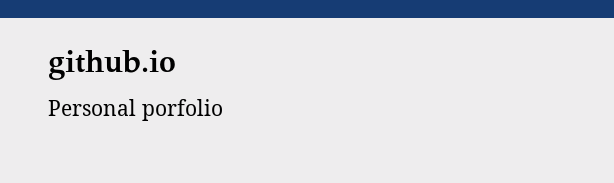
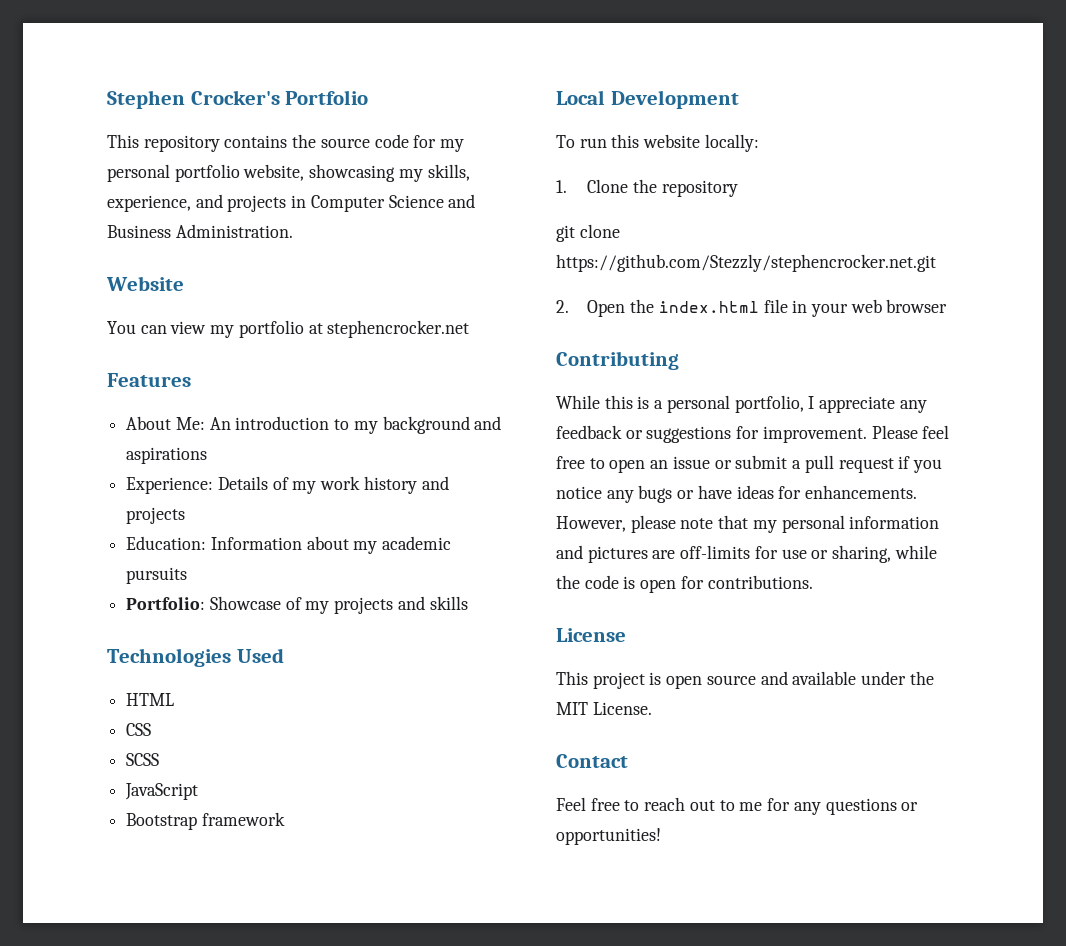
- github.io
- Personal porfolio
+ Stephen Crocker's Portfolio
+ This repository contains the source code for my personal portfolio website, showcasing my skills, experience, and projects in Computer Science and Business Administration.
+ Website
+ You can view my portfolio at stephencrocker.net
+ Features
+ About Me: An introduction to my background and aspirations
+ Experience: Details of my work history and projects
+ Education: Information about my academic pursuits
+ Portfolio: Showcase of my projects and skills
+ Technologies Used
+ HTML
+ CSS
+ SCSS
+ JavaScript
+ Bootstrap framework
+ Local Development
+ To run this website locally:
+ 1. Clone the repository
+ git clone https://github.com/Stezzly/stephencrocker.net.git
+ 2. Open the index.html file in your web browser
+ Contributing
+ While this is a personal portfolio, I appreciate any feedback or suggestions for improvement. Please feel free to open an issue or submit a pull request if you notice any bugs or have ideas for enhancements. However, please note that my personal information and pictures are off-limits for use or sharing, while the code is open for contributions.
+ License
+ This project is open source and available under the MIT License.
+ Contact
+ Feel free to reach out to me for any questions or opportunities!

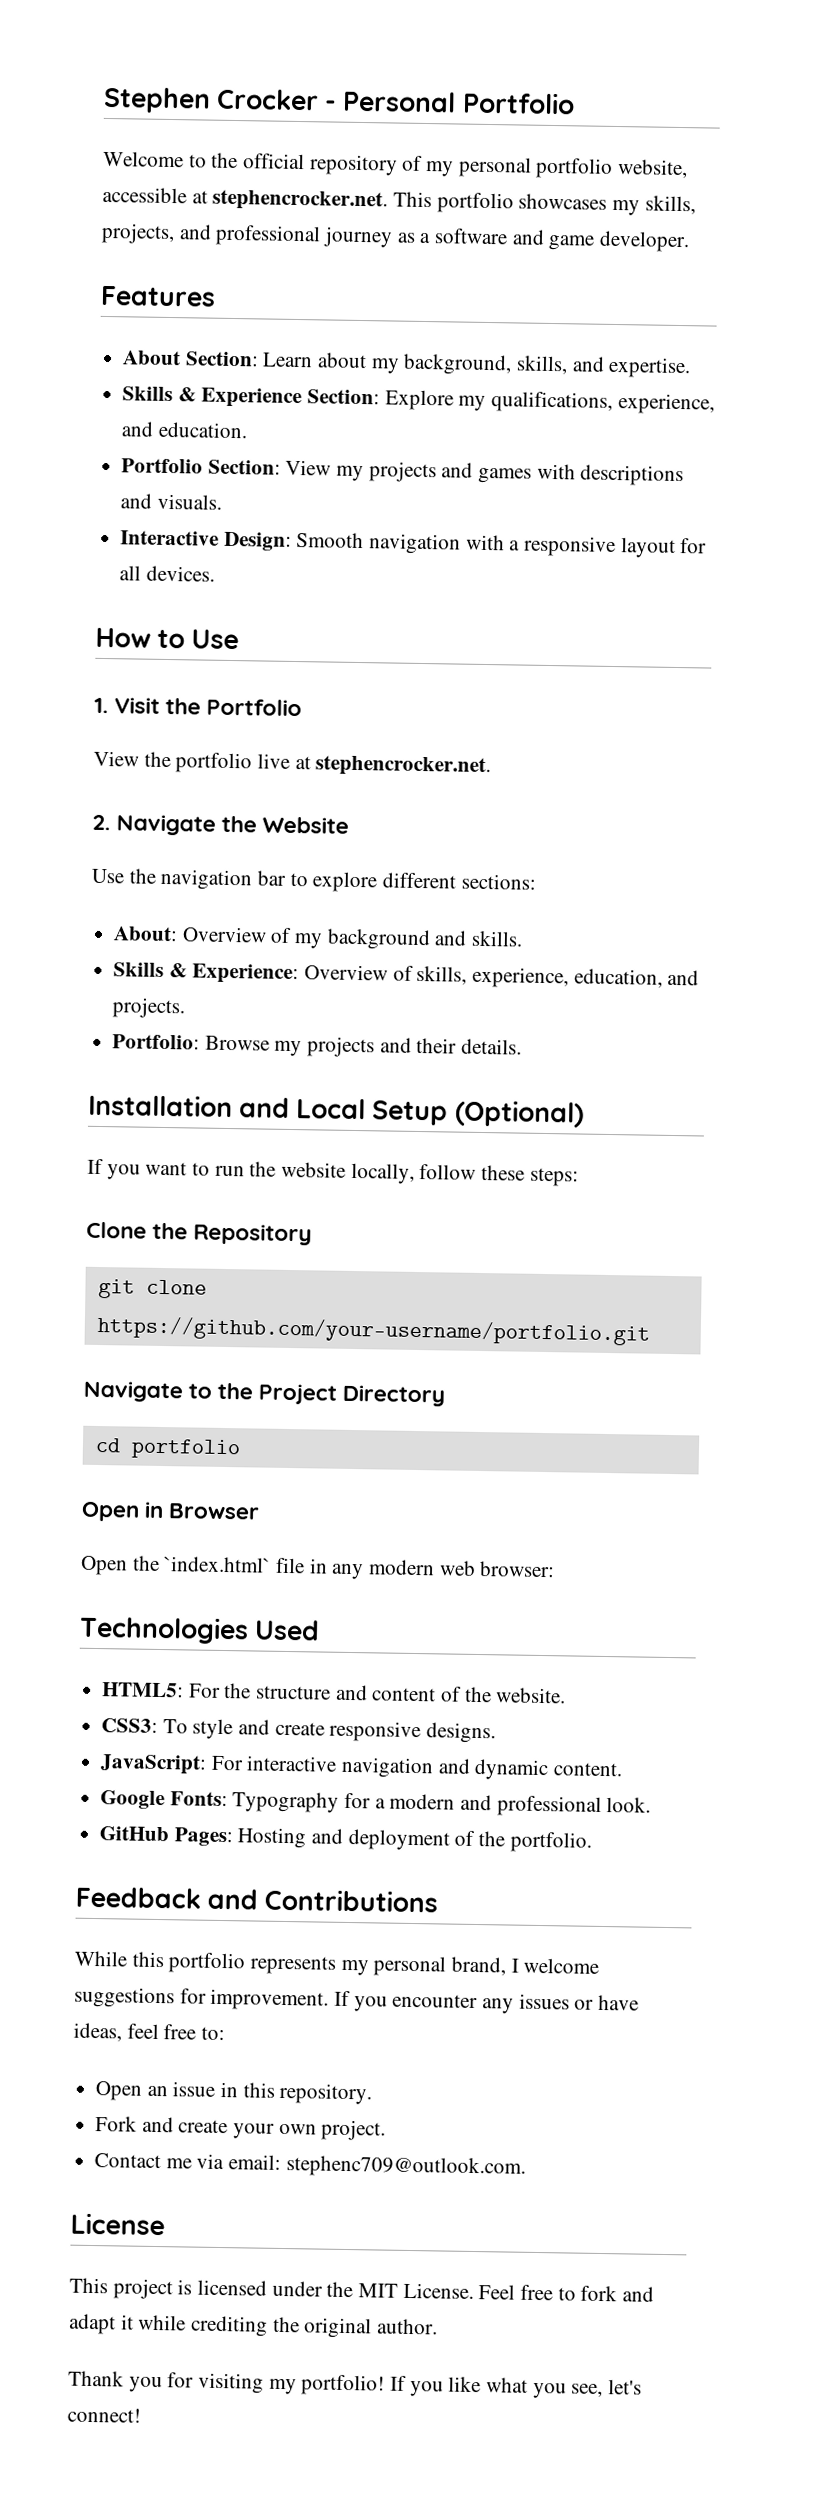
- Stephen Crocker's Portfolio
- This repository contains the source code for my personal portfolio website, showcasing my skills, experience, and projects in Computer Science and Business Administration.
- Website
- You can view my portfolio at stephencrocker.net
+ Stephen Crocker - Personal Portfolio
+ Welcome to the official repository of my personal portfolio website, accessible at stephencrocker.net. This portfolio showcases my skills, projects, and professional journey as a software and game developer.
  Features
- About Me: An introduction to my background and aspirations
- Experience: Details of my work history and projects
- Education: Information about my academic pursuits
+ About Section: Learn about my background, skills, and expertise.
+ Skills & Experience Section: Explore my qualifications, experience, and education.
+ Portfolio Section: View my projects and games with descriptions and visuals.
+ Interactive Design: Smooth navigation with a responsive layout for all devices.
+ How to Use
+ 1. Visit the Portfolio
+ View the portfolio live at stephencrocker.net.
+ 2. Navigate the Website
+ Use the navigation bar to explore different sections:
+ About: Overview of my background and skills.
+ Skills & Experience: Overview of skills, experience, education, and projects.
- Portfolio: Showcase of my projects and skills
+ Portfolio: Browse my projects and their details.
+ Installation and Local Setup (Optional)
+ If you want to run the website locally, follow these steps:
+ Clone the Repository
+ git clone https://github.com/your-username/portfolio.git
+ Navigate to the Project Directory
+ cd portfolio
+ Open in Browser
+ Open the `index.html` file in any modern web browser:
  Technologies Used
- HTML
- CSS
- SCSS
- JavaScript
- Bootstrap framework
- Local Development
- To run this website locally:
- 1. Clone the repository
- git clone https://github.com/Stezzly/stephencrocker.net.git
- 2. Open the index.html file in your web browser
- Contributing
- While this is a personal portfolio, I appreciate any feedback or suggestions for improvement. Please feel free to open an issue or submit a pull request if you notice any bugs or have ideas for enhancements. However, please note that my personal information and pictures are off-limits for use or sharing, while the code is open for contributions.
+ HTML5: For the structure and content of the website.
+ CSS3: To style and create responsive designs.
+ JavaScript: For interactive navigation and dynamic content.
+ Google Fonts: Typography for a modern and professional look.
+ GitHub Pages: Hosting and deployment of the portfolio.
+ Feedback and Contributions
+ While this portfolio represents my personal brand, I welcome suggestions for improvement. If you encounter any issues or have ideas, feel free to:
+ Open an issue in this repository.
+ Fork and create your own project.
+ Contact me via email: stephenc709@outlook.com.
- This project is open source and available under the MIT License.
- Contact
- Feel free to reach out to me for any questions or opportunities!
+ This project is licensed under the MIT License. Feel free to fork and adapt it while crediting the original author.
+ Thank you for visiting my portfolio! If you like what you see, let's connect!

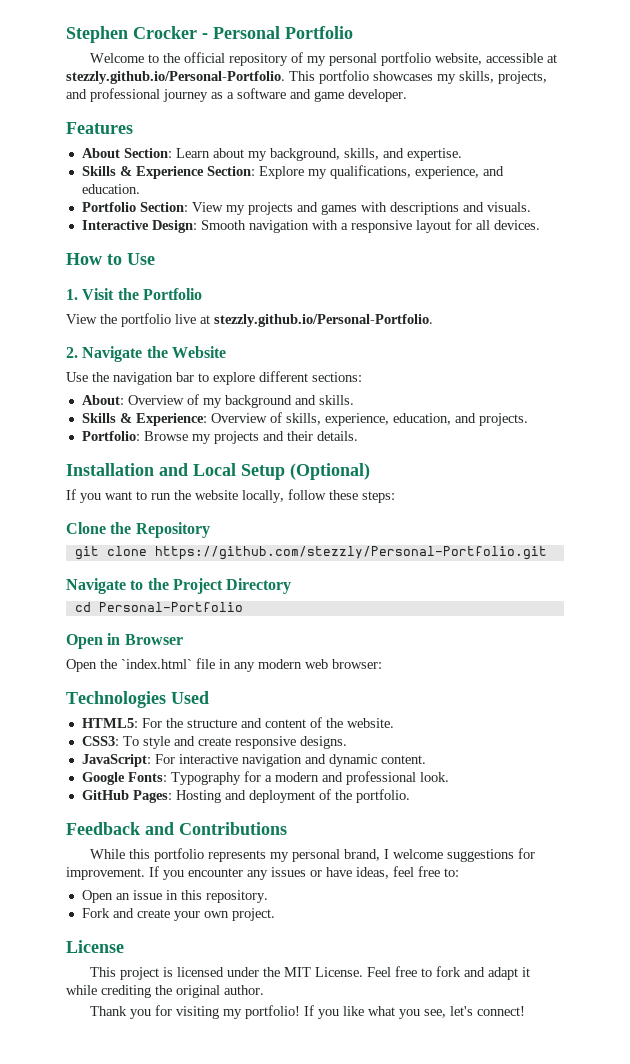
- Welcome to the official repository of my personal portfolio website, accessible at stephencrocker.net. This portfolio showcases my skills, projects, and professional journey as a software and game developer.
+ Welcome to the official repository of my personal portfolio website, accessible at stezzly.github.io/Personal-Portfolio. This portfolio showcases my skills, projects, and professional journey as a software and game developer.
- View the portfolio live at stephencrocker.net.
+ View the portfolio live at stezzly.github.io/Personal-Portfolio.
- git clone https://github.com/your-username/portfolio.git
+ git clone https://github.com/stezzly/Personal-Portfolio.git
- cd portfolio
+ cd Personal-Portfolio
- Contact me via email: stephenc709@outlook.com.

